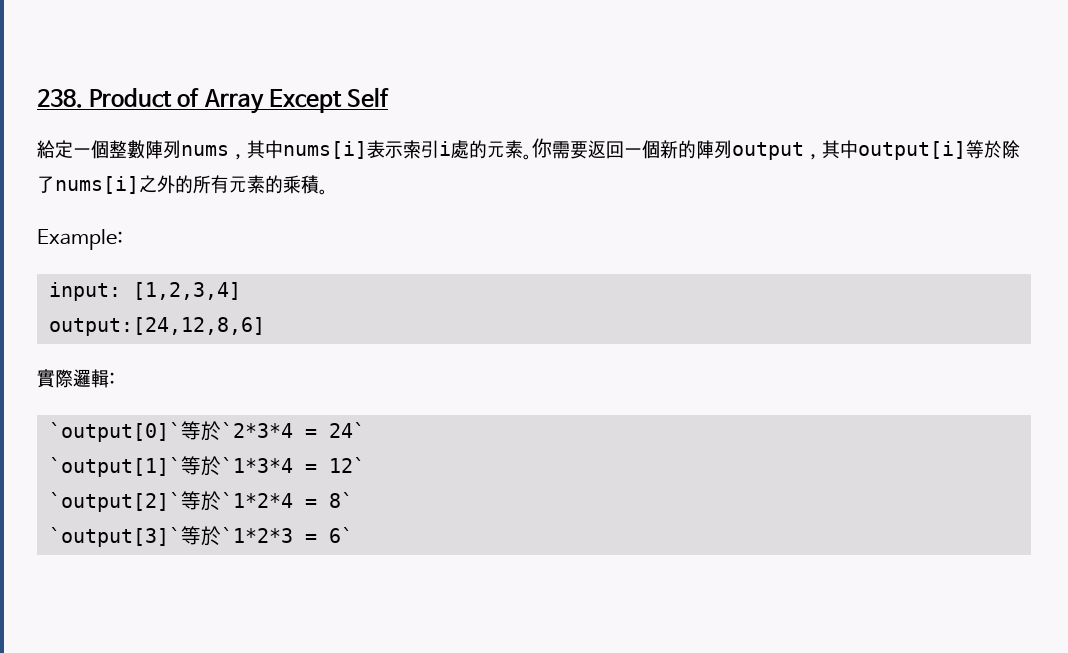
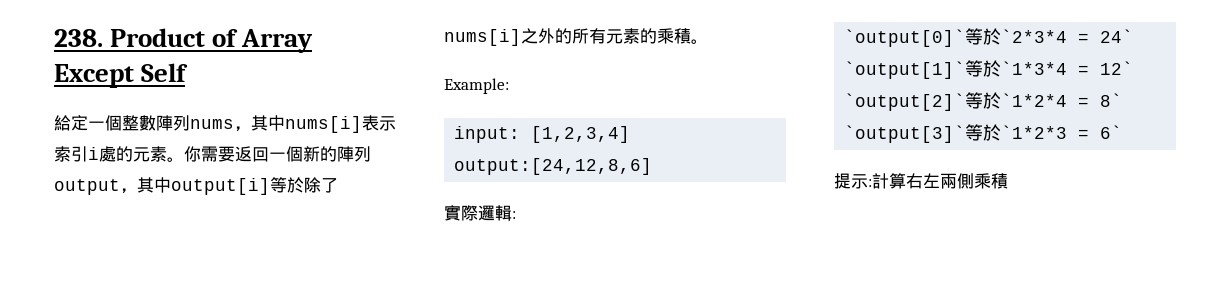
+ 提示:計算右左兩側乘積

